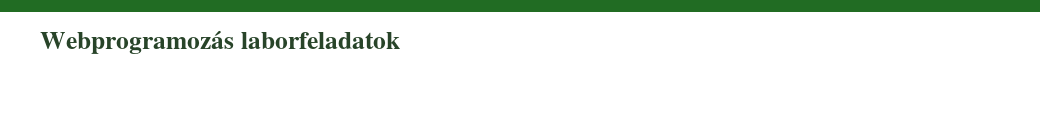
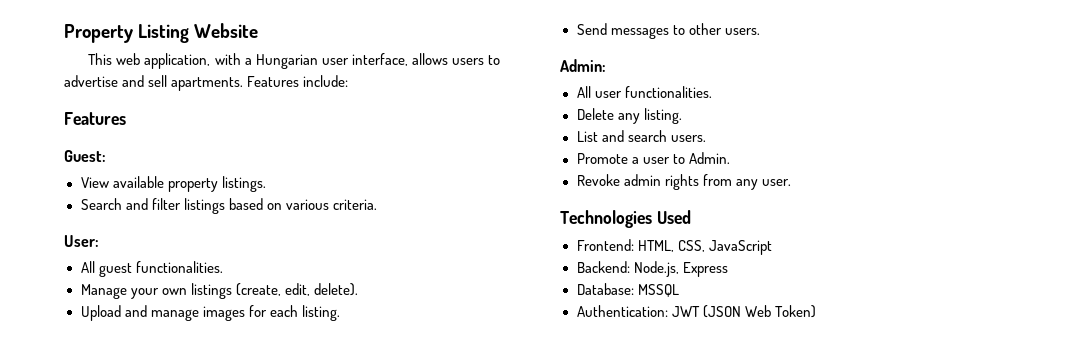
- Webprogramozás laborfeladatok
+ Property Listing Website
+ This web application, with a Hungarian user interface, allows users to advertise and sell apartments. Features include:
+ Features
+ Guest:
+ View available property listings.
+ Search and filter listings based on various criteria.
+ User:
+ All guest functionalities.
+ Manage your own listings (create, edit, delete).
+ Upload and manage images for each listing.
+ Send messages to other users.
+ Admin:
+ All user functionalities.
+ Delete any listing.
+ List and search users.
+ Promote a user to Admin.
+ Revoke admin rights from any user.
+ Technologies Used
+ Frontend: HTML, CSS, JavaScript
+ Backend: Node.js, Express
+ Database: MSSQL
+ Authentication: JWT (JSON Web Token)

